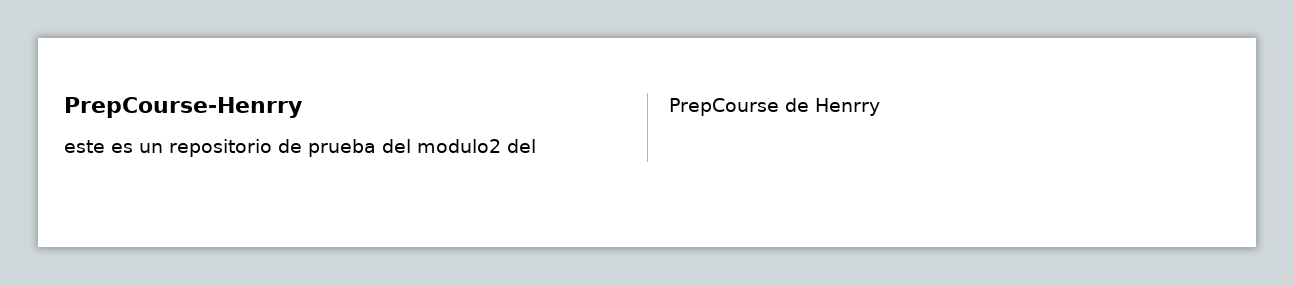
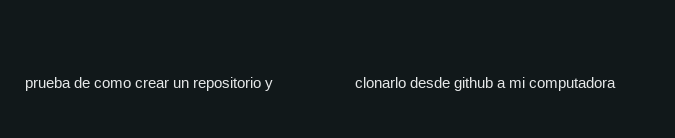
- PrepCourse-Henrry
- este es un repositorio de prueba del modulo2 del PrepCourse de Henrry
+ prueba de como crear un repositorio y clonarlo desde github a mi computadora

